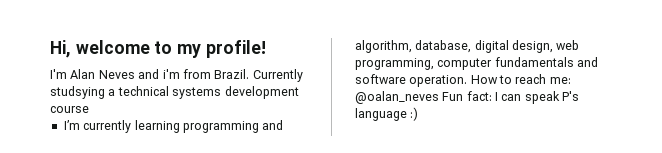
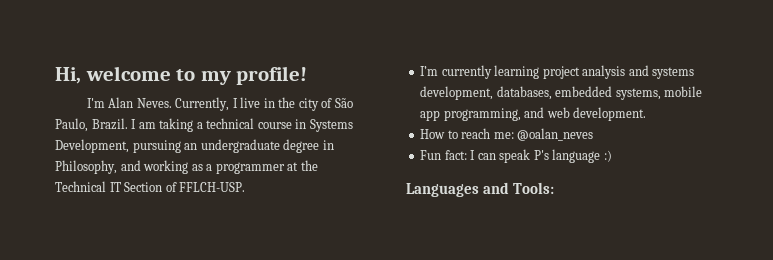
- I'm Alan Neves and i'm from Brazil. Currently studsying a technical systems development course
- I’m currently learning programming and algorithm, database, digital design, web programming, computer fundamentals and software operation. How to reach me: @oalan_neves Fun fact: I can speak P's language :)
+ I'm Alan Neves. Currently, I live in the city of São Paulo, Brazil. I am taking a technical course in Systems Development, pursuing an undergraduate degree in Philosophy, and working as a programmer at the Technical IT Section of FFLCH-USP.
+ I’m currently learning project analysis and systems development, databases, embedded systems, mobile app programming, and web development.
+ How to reach me: @oalan_neves
+ Fun fact: I can speak P's language :)
+ Languages and Tools:

